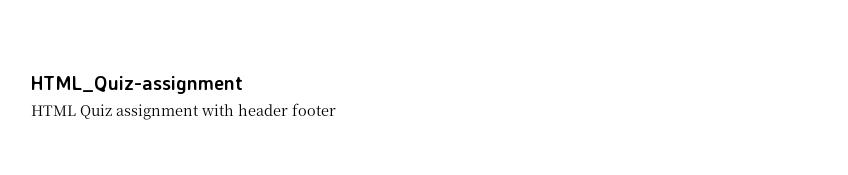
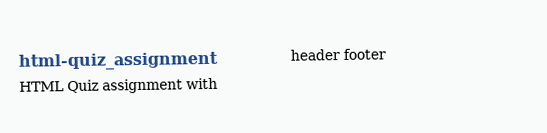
- HTML_Quiz-assignment
+ html-quiz_assignment

